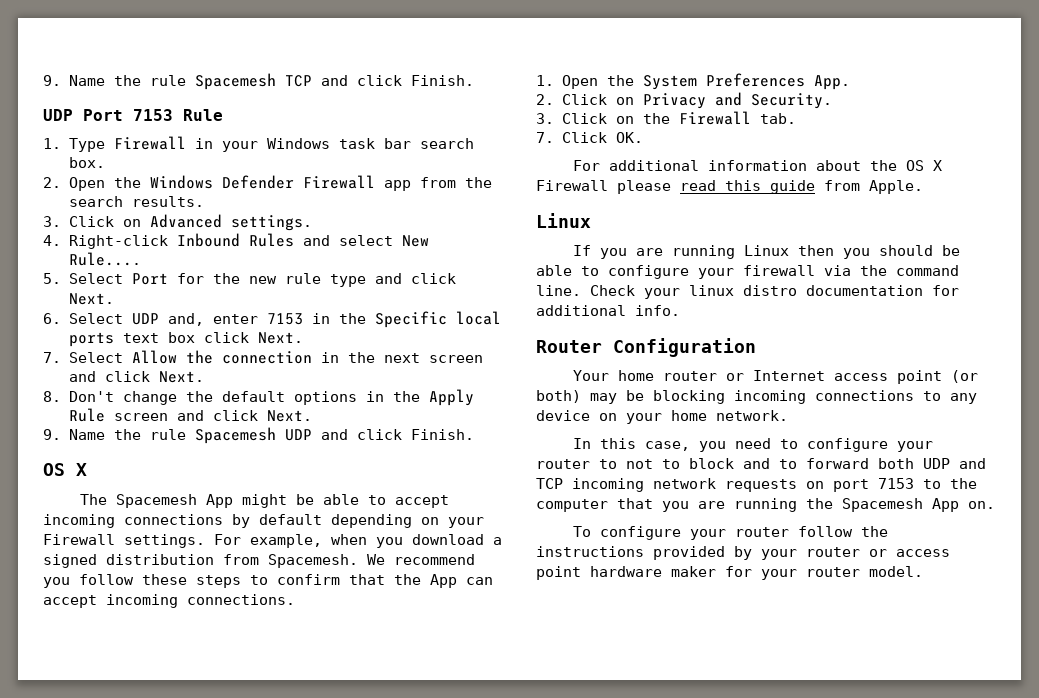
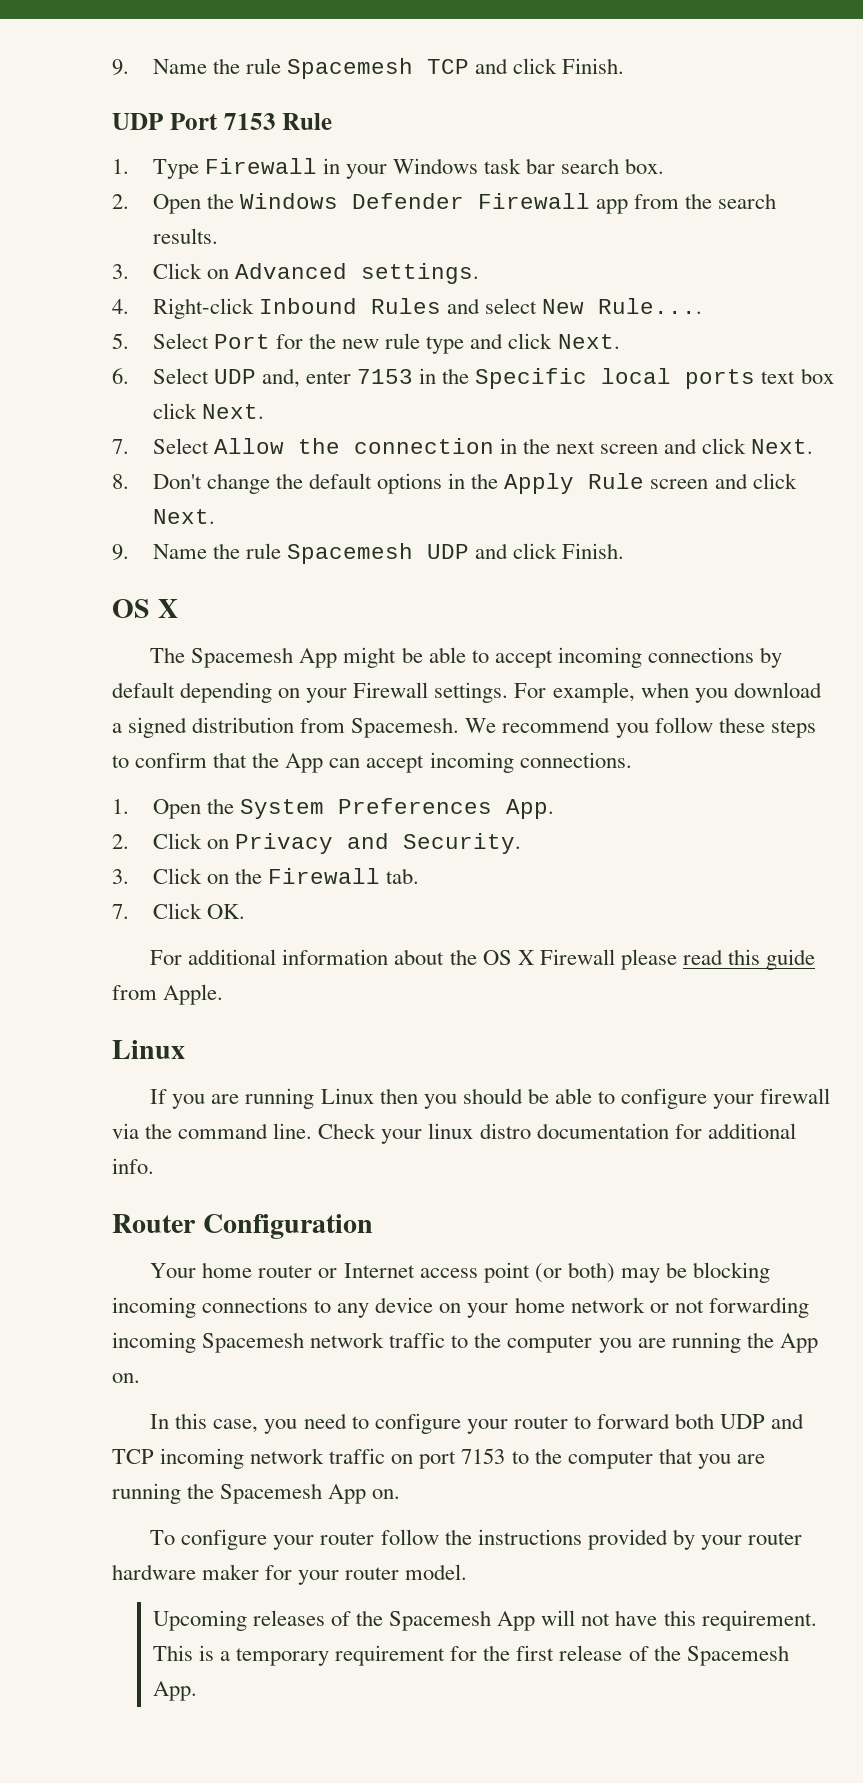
- Your home router or Internet access point (or both) may be blocking incoming connections to any device on your home network.
+ Your home router or Internet access point (or both) may be blocking incoming connections to any device on your home network or not forwarding incoming Spacemesh network traffic to the computer you are running the App on.
- In this case, you need to configure your router to not to block and to forward both UDP and TCP incoming network requests on port 7153 to the computer that you are running the Spacemesh App on.
+ In this case, you need to configure your router to forward both UDP and TCP incoming network traffic on port 7153 to the computer that you are running the Spacemesh App on.
- To configure your router follow the instructions provided by your router or access point hardware maker for your router model.
+ To configure your router follow the instructions provided by your router hardware maker for your router model.
+ Upcoming releases of the Spacemesh App will not have this requirement. This is a temporary requirement for the first release of the Spacemesh App.

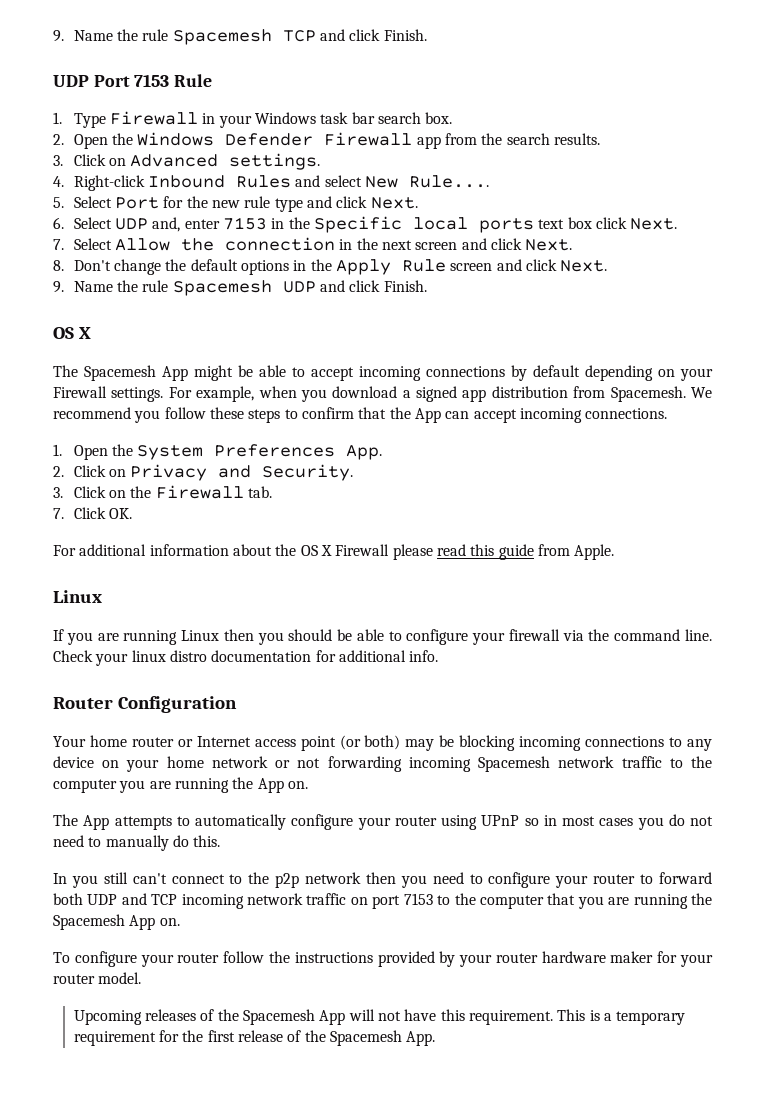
- For example, when you download a signed distribution from Spacemesh.
+ For example, when you download a signed app distribution from Spacemesh.
- In this case, you need to configure your router to forward both UDP and TCP incoming network traffic on port 7153 to the computer that you are running the Spacemesh App on.
+ The App attempts to automatically configure your router using UPnP so in most cases you do not need to manually do this.
+ In you still can't connect to the p2p network then you need to configure your router to forward both UDP and TCP incoming network traffic on port 7153 to the computer that you are running the Spacemesh App on.

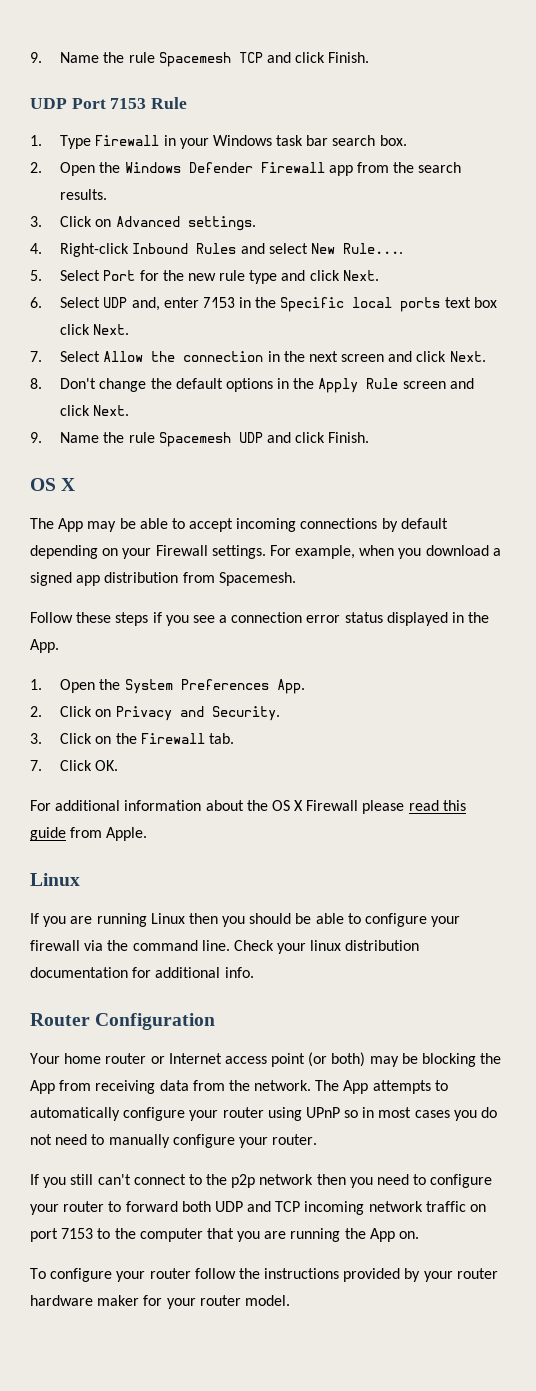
- The Spacemesh App might be able to accept incoming connections by default depending on your Firewall settings.
+ The App may be able to accept incoming connections by default depending on your Firewall settings.
- For example, when you download a signed app distribution from Spacemesh. We recommend you follow these steps to confirm that the App can accept incoming connections.
+ For example, when you download a signed app distribution from Spacemesh.
+ Follow these steps if you see a connection error status displayed in the App.
- Check your linux distro documentation for additional info.
+ Check your linux distribution documentation for additional info.
- Your home router or Internet access point (or both) may be blocking incoming connections to any device on your home network or not forwarding incoming Spacemesh network traffic to the computer you are running the App on.
- The App attempts to automatically configure your router using UPnP so in most cases you do not need to manually do this.
- In you still can't connect to the p2p network then you need to configure your router to forward both UDP and TCP incoming network traffic on port 7153 to the computer that you are running the Spacemesh App on.
+ Your home router or Internet access point (or both) may be blocking the App from receiving data from the network. The App attempts to automatically configure your router using UPnP so in most cases you do not need to manually configure your router.
+ If you still can't connect to the p2p network then you need to configure your router to forward both UDP and TCP incoming network traffic on port 7153 to the computer that you are running the App on.
- Upcoming releases of the Spacemesh App will not have this requirement. This is a temporary requirement for the first release of the Spacemesh App.

